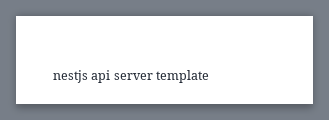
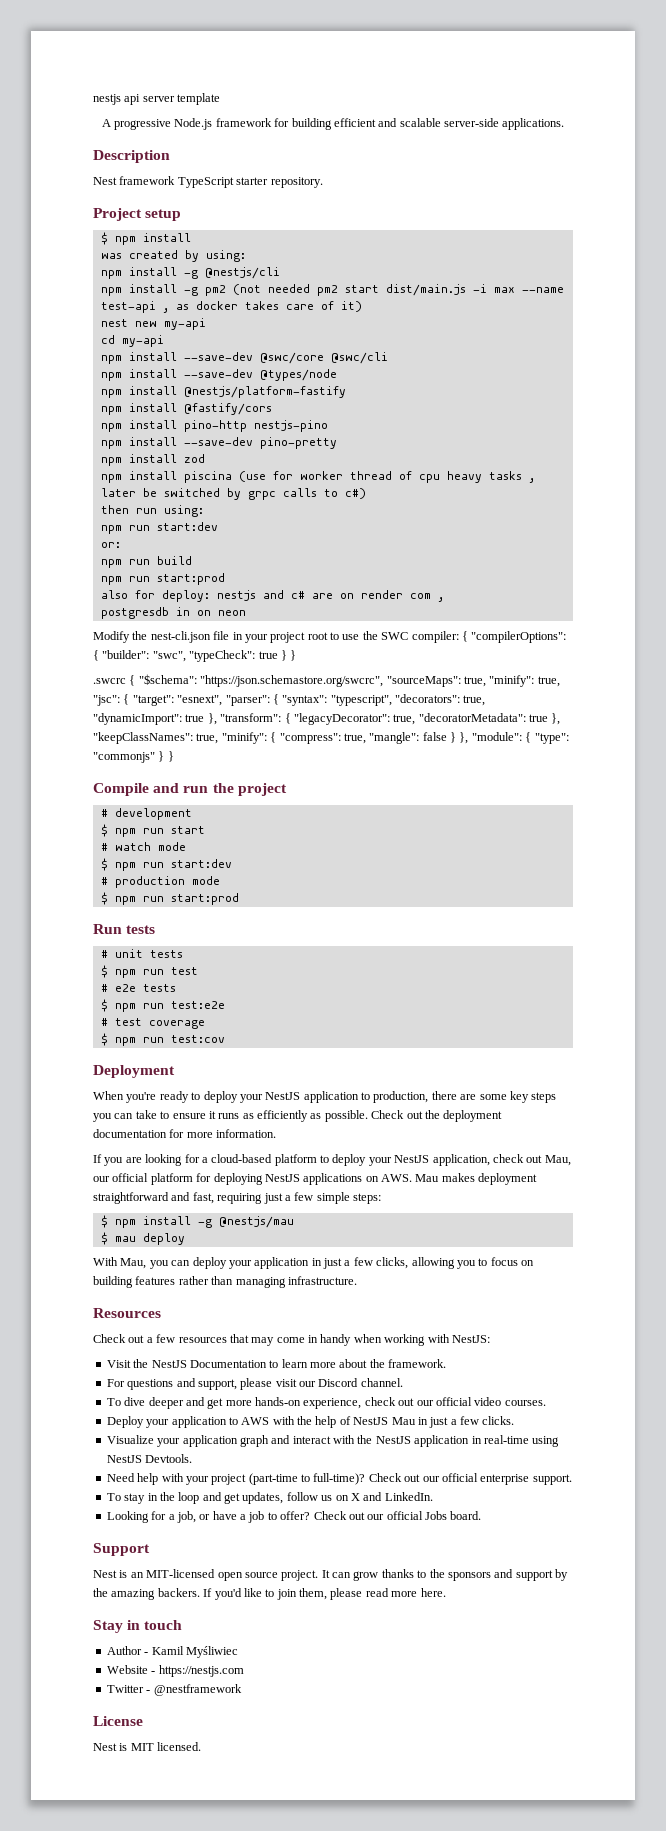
+ A progressive Node.js framework for building efficient and scalable server-side applications.
+ Description
+ Nest framework TypeScript starter repository.
+ Project setup
+ $ npm install
+ was created by using:
+ npm install -g @nestjs/cli
+ npm install -g pm2 (not needed pm2 start dist/main.js -i max --name test-api , as docker takes care of it)
+ nest new my-api
+ cd my-api
+ npm install --save-dev @swc/core @swc/cli
+ npm install --save-dev @types/node
+ npm install @nestjs/platform-fastify
+ npm install @fastify/cors
+ npm install pino-http nestjs-pino
+ npm install --save-dev pino-pretty
+ npm install zod
+ npm install piscina (use for worker thread of cpu heavy tasks , later be switched by grpc calls to c#)
+ then run using:
+ npm run start:dev
+ or:
+ npm run build
+ npm run start:prod
+ also for deploy: nestjs and c# are on render com ,
+ postgresdb in on neon
+ Modify the nest-cli.json file in your project root to use the SWC compiler: { "compilerOptions": { "builder": "swc", "typeCheck": true } }
+ .swcrc { "$schema": "https://json.schemastore.org/swcrc", "sourceMaps": true, "minify": true, "jsc": { "target": "esnext", "parser": { "syntax": "typescript", "decorators": true, "dynamicImport": true }, "transform": { "legacyDecorator": true, "decoratorMetadata": true }, "keepClassNames": true, "minify": { "compress": true, "mangle": false } }, "module": { "type": "commonjs" } }
+ Compile and run the project
+ # development
+ $ npm run start
+ # watch mode
+ $ npm run start:dev
+ # production mode
+ $ npm run start:prod
+ Run tests
+ # unit tests
+ $ npm run test
+ # e2e tests
+ $ npm run test:e2e
+ # test coverage
+ $ npm run test:cov
+ Deployment
+ When you're ready to deploy your NestJS application to production, there are some key steps you can take to ensure it runs as efficiently as possible. Check out the deployment documentation for more information.
+ If you are looking for a cloud-based platform to deploy your NestJS application, check out Mau, our official platform for deploying NestJS applications on AWS. Mau makes deployment straightforward and fast, requiring just a few simple steps:
+ $ npm install -g @nestjs/mau
+ $ mau deploy
+ With Mau, you can deploy your application in just a few clicks, allowing you to focus on building features rather than managing infrastructure.
+ Resources
+ Check out a few resources that may come in handy when working with NestJS:
+ Visit the NestJS Documentation to learn more about the framework.
+ For questions and support, please visit our Discord channel.
+ To dive deeper and get more hands-on experience, check out our official video courses.
+ Deploy your application to AWS with the help of NestJS Mau in just a few clicks.
+ Visualize your application graph and interact with the NestJS application in real-time using NestJS Devtools.
+ Need help with your project (part-time to full-time)? Check out our official enterprise support.
+ To stay in the loop and get updates, follow us on X and LinkedIn.
+ Looking for a job, or have a job to offer? Check out our official Jobs board.
+ Support
+ Nest is an MIT-licensed open source project. It can grow thanks to the sponsors and support by the amazing backers. If you'd like to join them, please read more here.
+ Stay in touch
+ Author - Kamil Myśliwiec
+ Website - https://nestjs.com
+ Twitter - @nestframework
+ License
+ Nest is MIT licensed.

